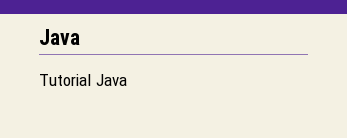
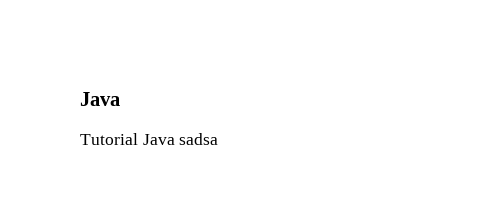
- Tutorial Java
+ Tutorial Java sadsa

